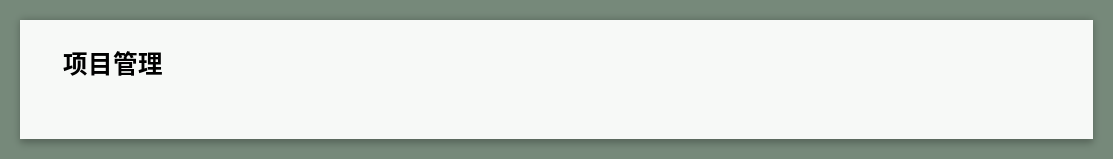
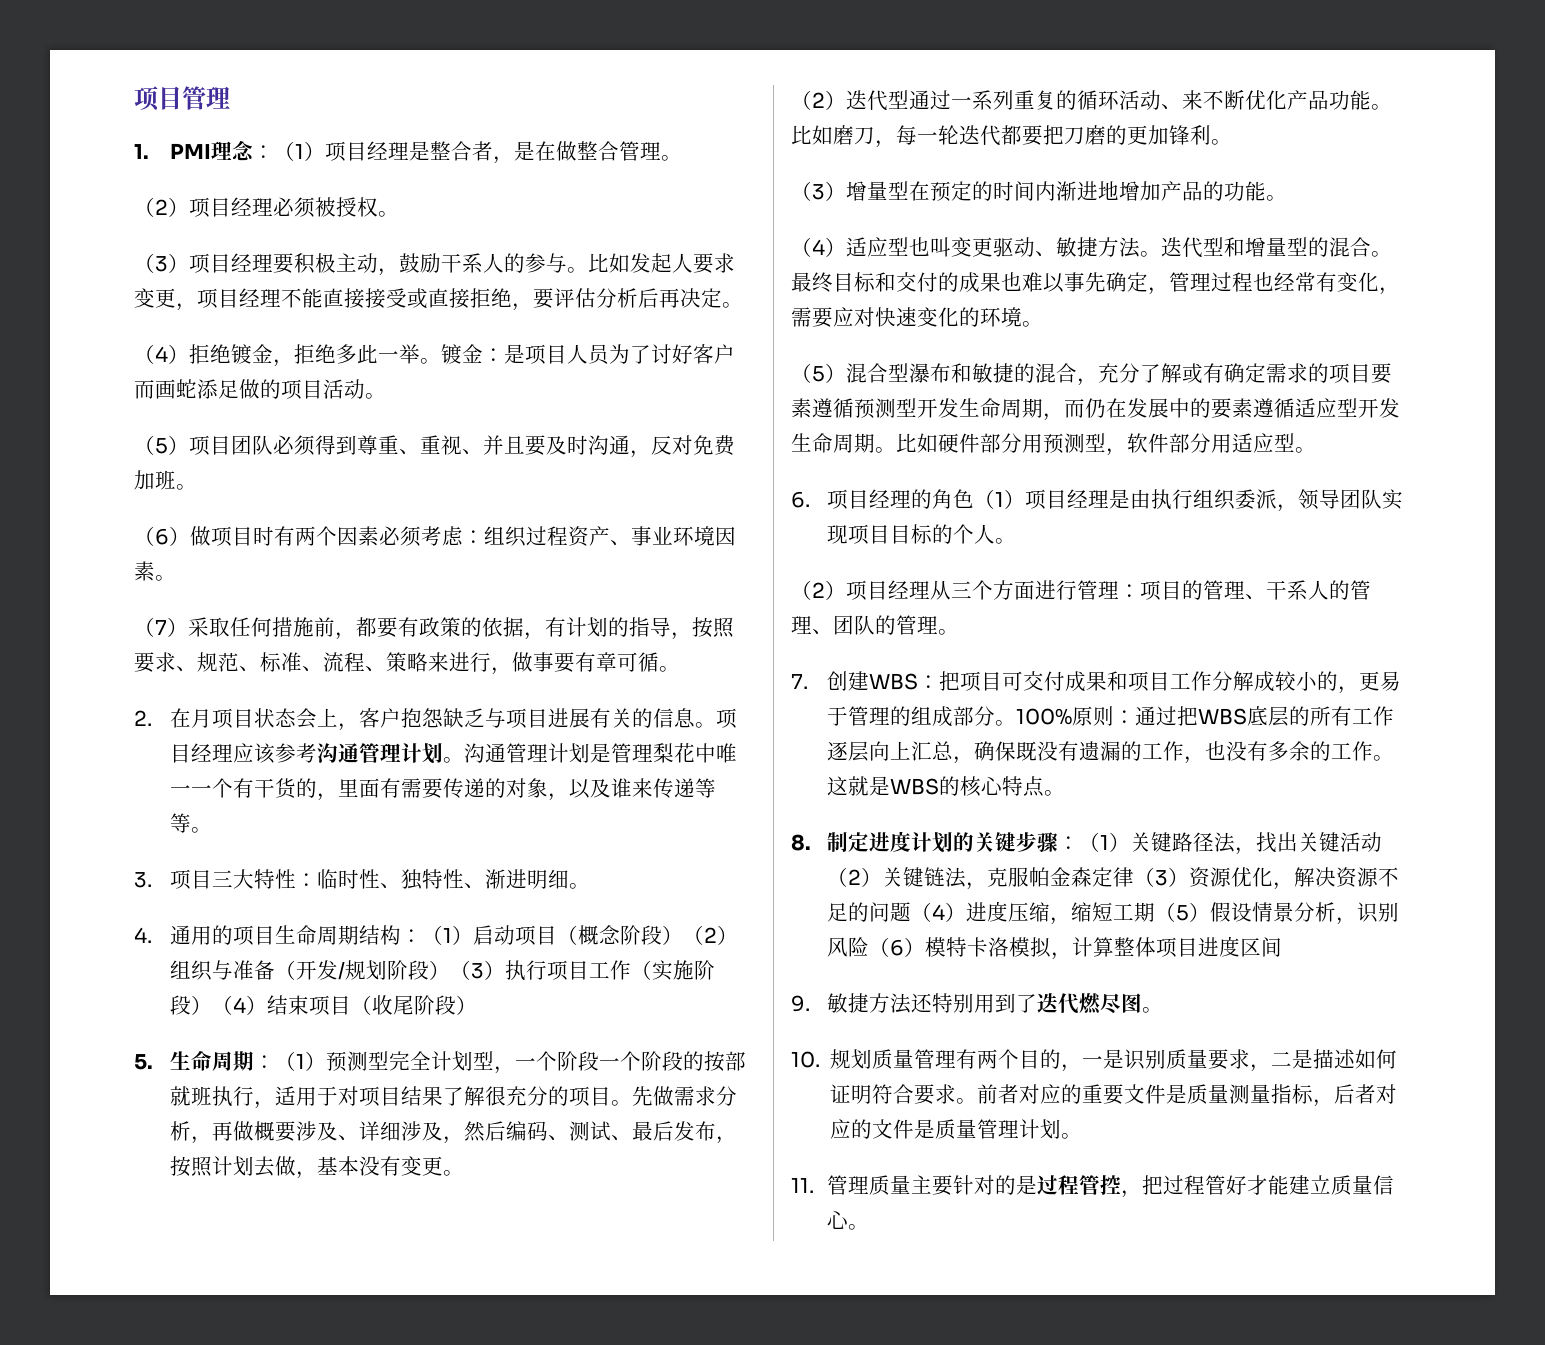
+ 1. PMI理念：（1）项目经理是整合者，是在做整合管理。
+ （2）项目经理必须被授权。
+ （3）项目经理要积极主动，鼓励干系人的参与。比如发起人要求变更，项目经理不能直接接受或直接拒绝，要评估分析后再决定。
+ （4）拒绝镀金，拒绝多此一举。镀金：是项目人员为了讨好客户而画蛇添足做的项目活动。
+ （5）项目团队必须得到尊重、重视、并且要及时沟通，反对免费加班。
+ （6）做项目时有两个因素必须考虑：组织过程资产、事业环境因素。
+ （7）采取任何措施前，都要有政策的依据，有计划的指导，按照要求、规范、标准、流程、策略来进行，做事要有章可循。
+ 2.在月项目状态会上，客户抱怨缺乏与项目进展有关的信息。项目经理应该参考沟通管理计划。沟通管理计划是管理梨花中唯一一个有干货的，里面有需要传递的对象，以及谁来传递等等。
+ 3.项目三大特性：临时性、独特性、渐进明细。
+ 4.通用的项目生命周期结构：（1）启动项目（概念阶段）（2）组织与准备（开发/规划阶段）（3）执行项目工作（实施阶段）（4）结束项目（收尾阶段）
+ 5.生命周期：（1）预测型完全计划型，一个阶段一个阶段的按部就班执行，适用于对项目结果了解很充分的项目。先做需求分析，再做概要涉及、详细涉及，然后编码、测试、最后发布，按照计划去做，基本没有变更。
+ （2）迭代型通过一系列重复的循环活动、来不断优化产品功能。比如磨刀，每一轮迭代都要把刀磨的更加锋利。
+ （3）增量型在预定的时间内渐进地增加产品的功能。
+ （4）适应型也叫变更驱动、敏捷方法。迭代型和增量型的混合。最终目标和交付的成果也难以事先确定，管理过程也经常有变化，需要应对快速变化的环境。
+ （5）混合型瀑布和敏捷的混合，充分了解或有确定需求的项目要素遵循预测型开发生命周期，而仍在发展中的要素遵循适应型开发生命周期。比如硬件部分用预测型，软件部分用适应型。
+ 6.项目经理的角色（1）项目经理是由执行组织委派，领导团队实现项目目标的个人。
+ （2）项目经理从三个方面进行管理：项目的管理、干系人的管理、团队的管理。
+ 7.创建WBS：把项目可交付成果和项目工作分解成较小的，更易于管理的组成部分。100%原则：通过把WBS底层的所有工作逐层向上汇总，确保既没有遗漏的工作，也没有多余的工作。这就是WBS的核心特点。
+ 8.制定进度计划的关键步骤：（1）关键路径法，找出关键活动（2）关键链法，克服帕金森定律（3）资源优化，解决资源不足的问题（4）进度压缩，缩短工期（5）假设情景分析，识别风险（6）模特卡洛模拟，计算整体项目进度区间
+ 9.敏捷方法还特别用到了迭代燃尽图。
+ 10.规划质量管理有两个目的，一是识别质量要求，二是描述如何证明符合要求。前者对应的重要文件是质量测量指标，后者对应的文件是质量管理计划。
+ 11.管理质量主要针对的是过程管控，把过程管好才能建立质量信心。

